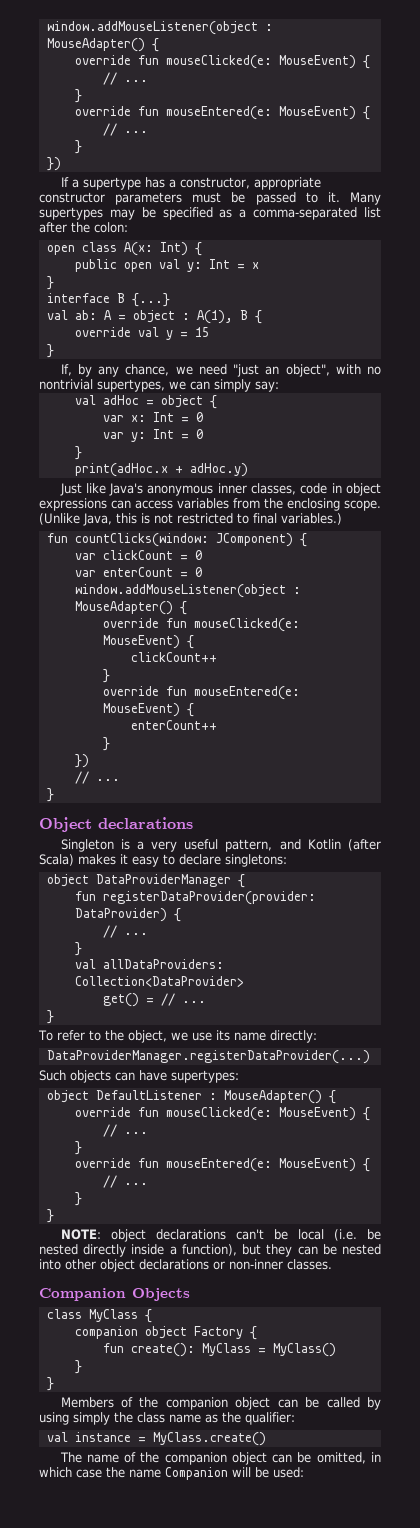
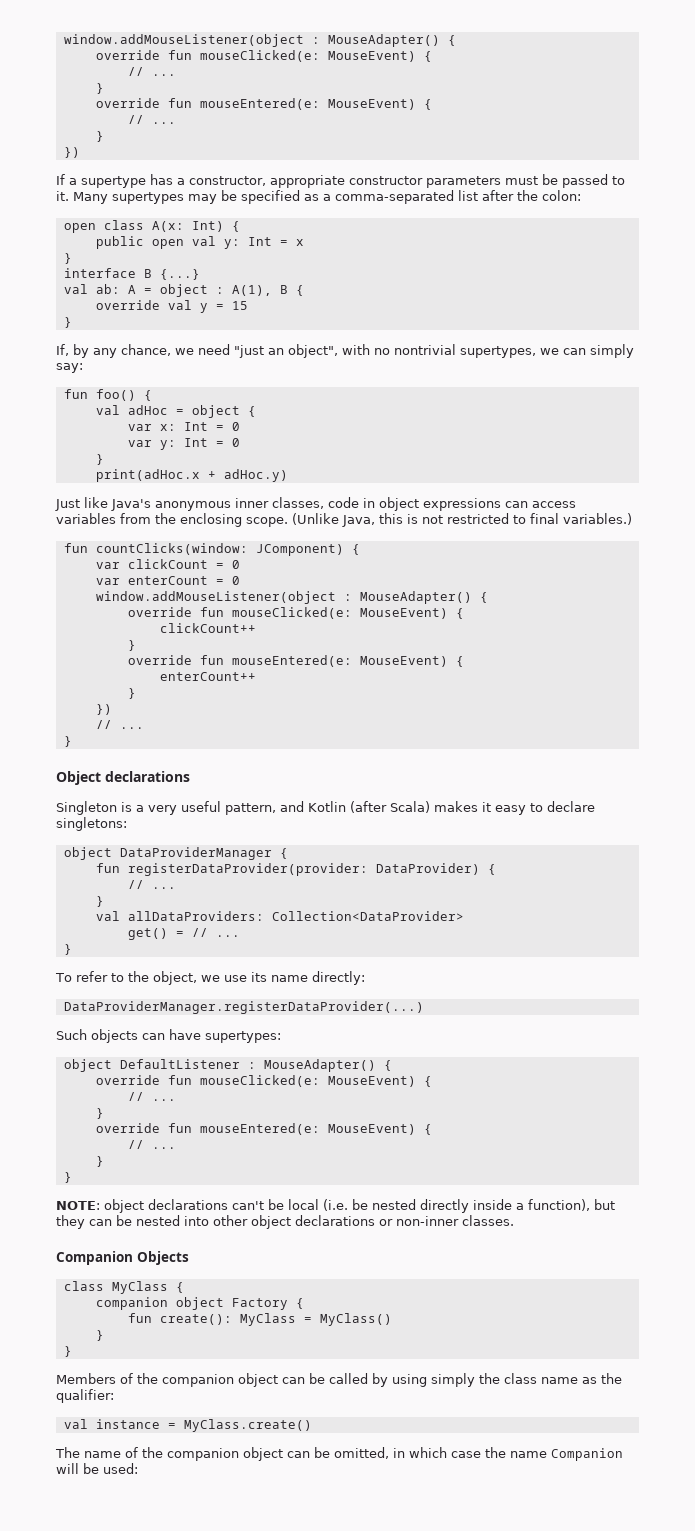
+ fun foo() {

